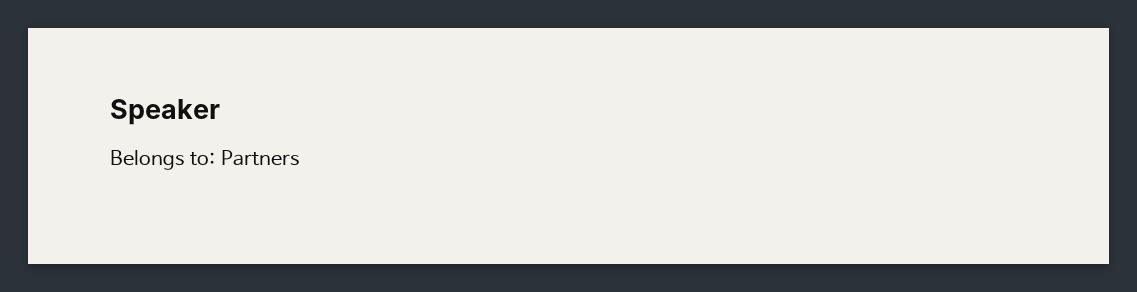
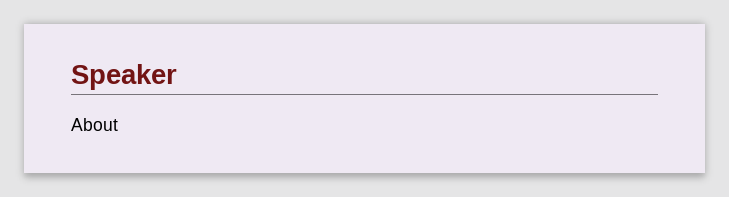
- Belongs to: Partners
+ About

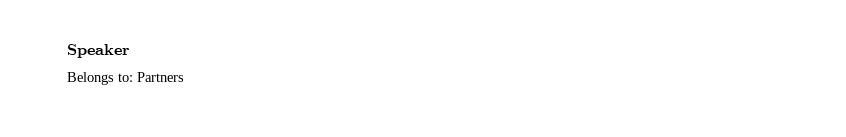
- About
+ Belongs to: Partners

